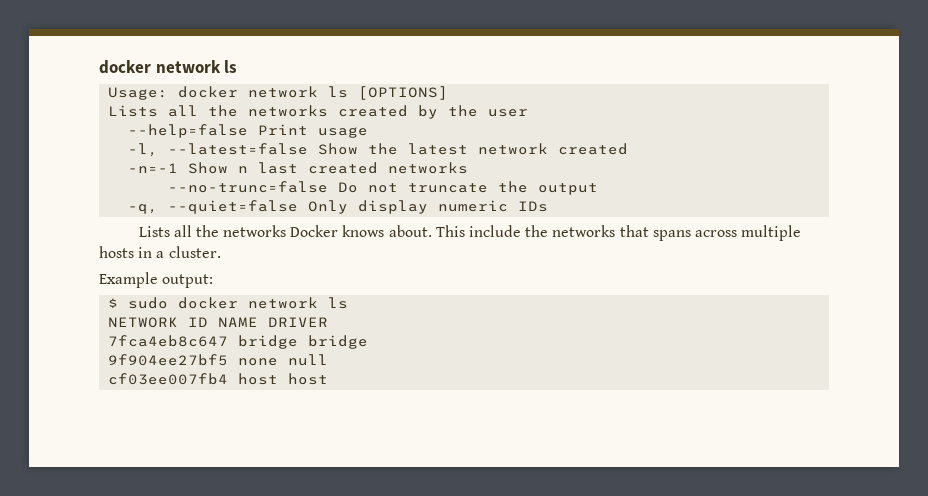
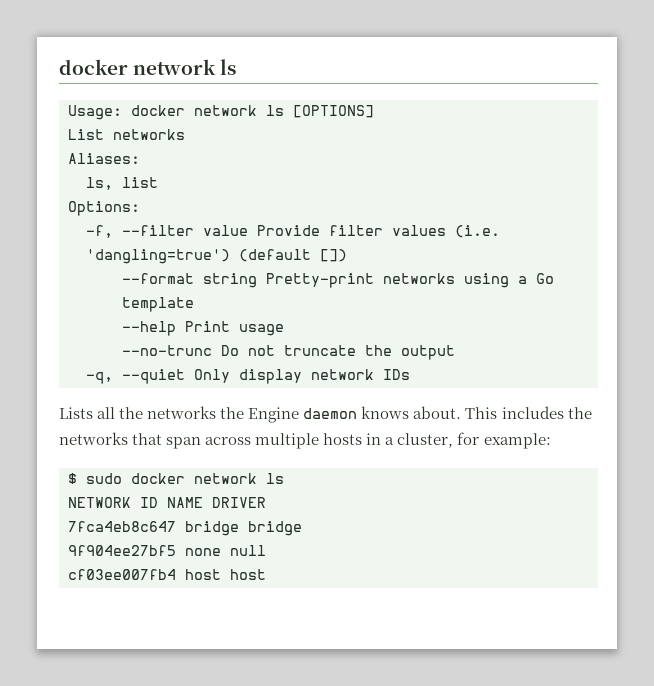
- Lists all the networks created by the user
- --help=false Print usage
- -l, --latest=false Show the latest network created
- -n=-1 Show n last created networks
- --no-trunc=false Do not truncate the output
+ List networks
+ Aliases:
+ ls, list
+ Options:
+ -f, --filter value Provide filter values (i.e. 'dangling=true') (default [])
+ --format string Pretty-print networks using a Go template
+ --help Print usage
+ --no-trunc Do not truncate the output
- -q, --quiet=false Only display numeric IDs
+ -q, --quiet Only display network IDs
- Lists all the networks Docker knows about.
+ Lists all the networks the Engine daemon knows about.
- This include the networks that spans across multiple hosts in a cluster.
- Example output:
+ This includes the networks that span across multiple hosts in a cluster, for example:

